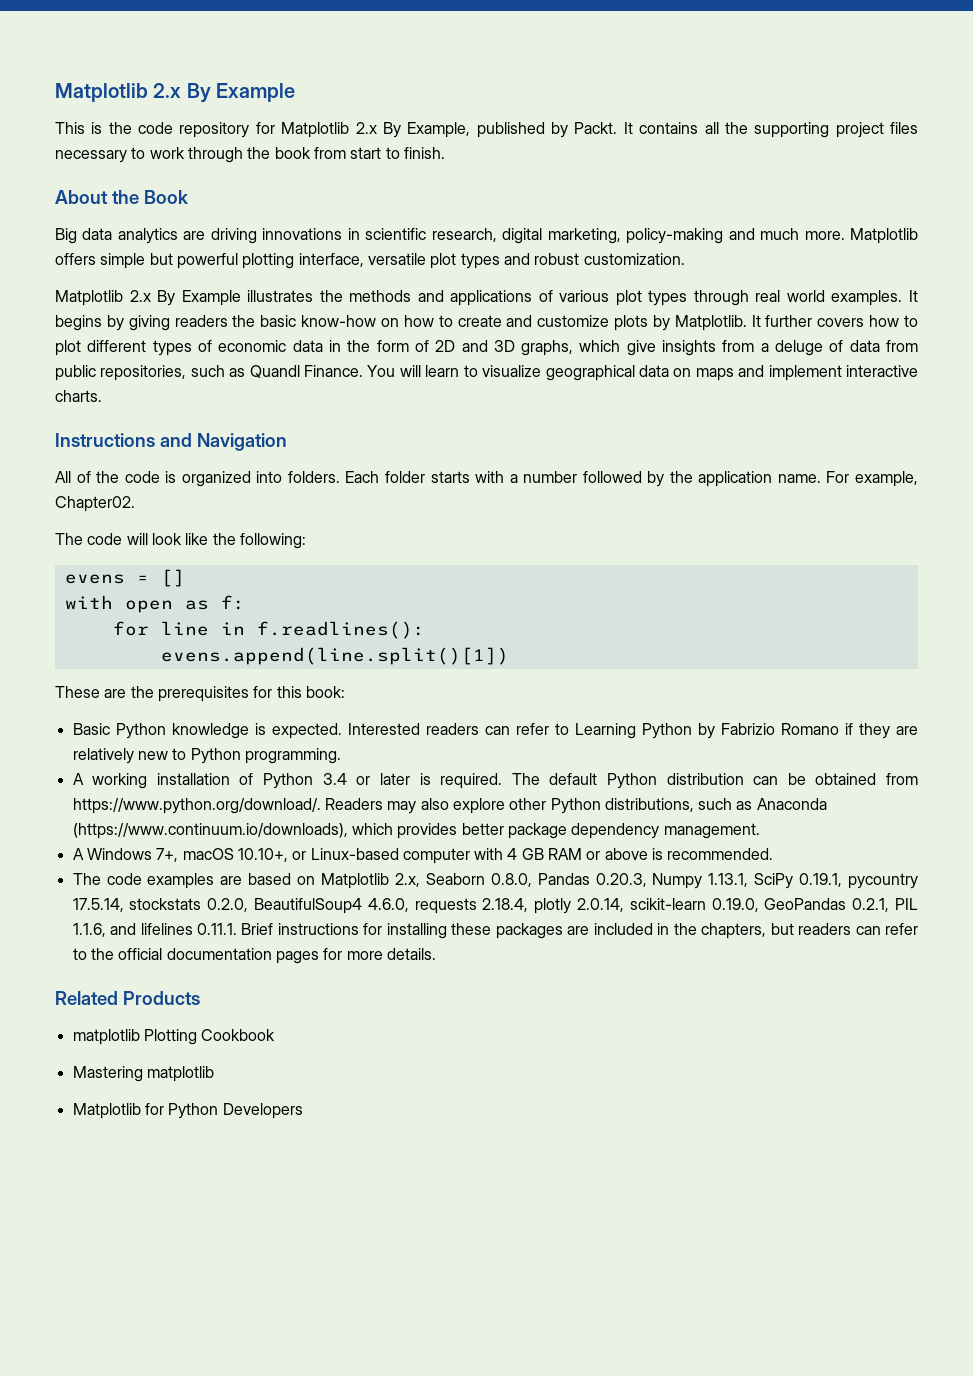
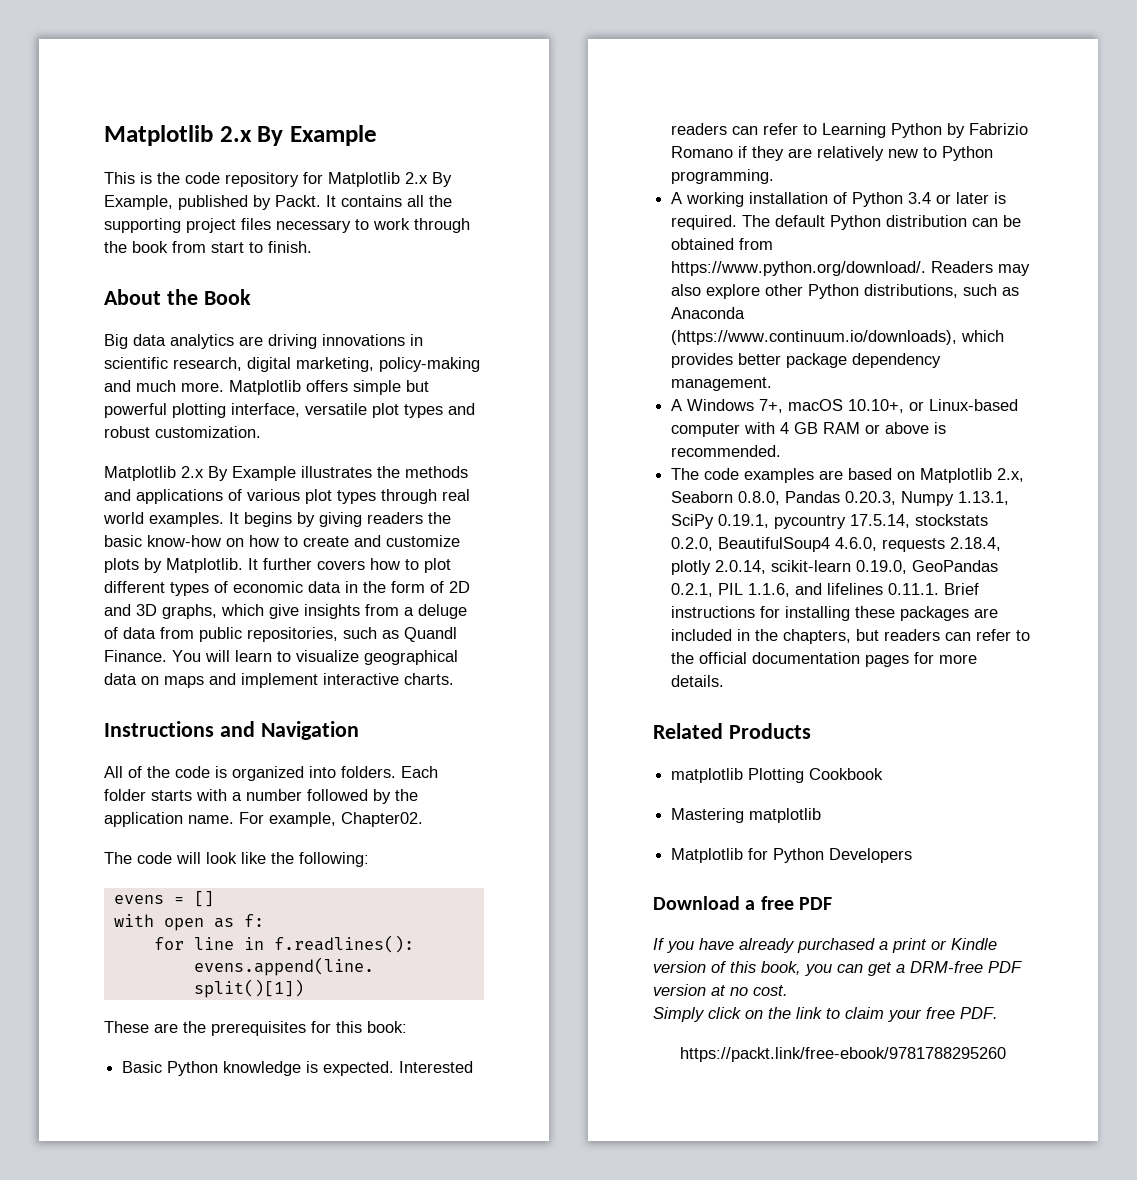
+ Download a free PDF
+ If you have already purchased a print or Kindle version of this book, you can get a DRM-free PDF version at no cost.
+ Simply click on the link to claim your free PDF.
+ https://packt.link/free-ebook/9781788295260

